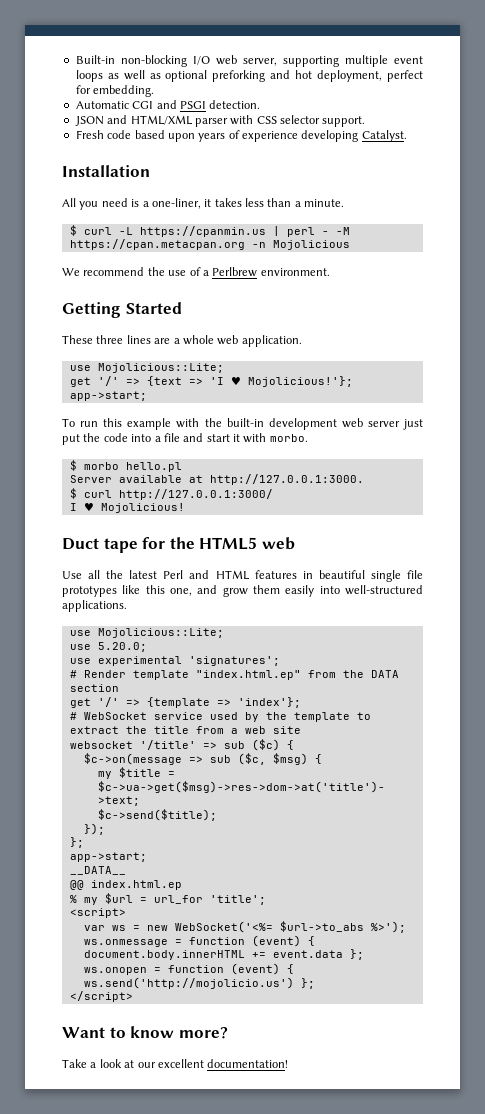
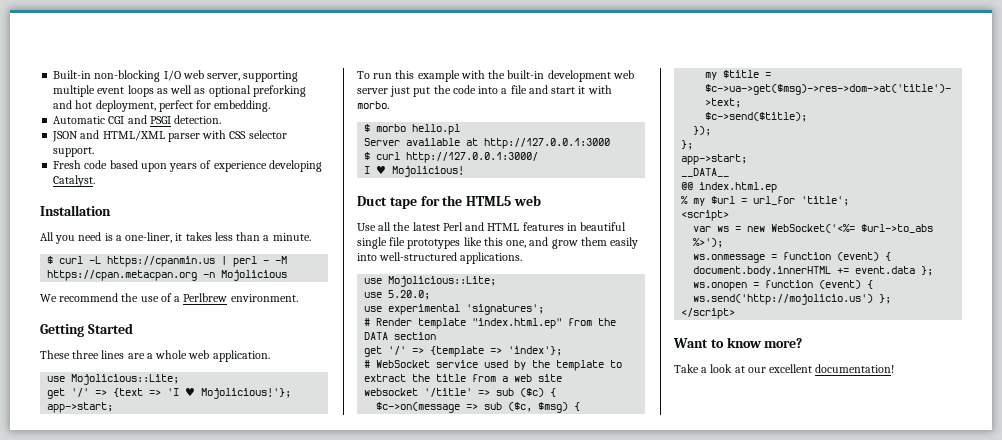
- Server available at http://127.0.0.1:3000.
+ Server available at http://127.0.0.1:3000

